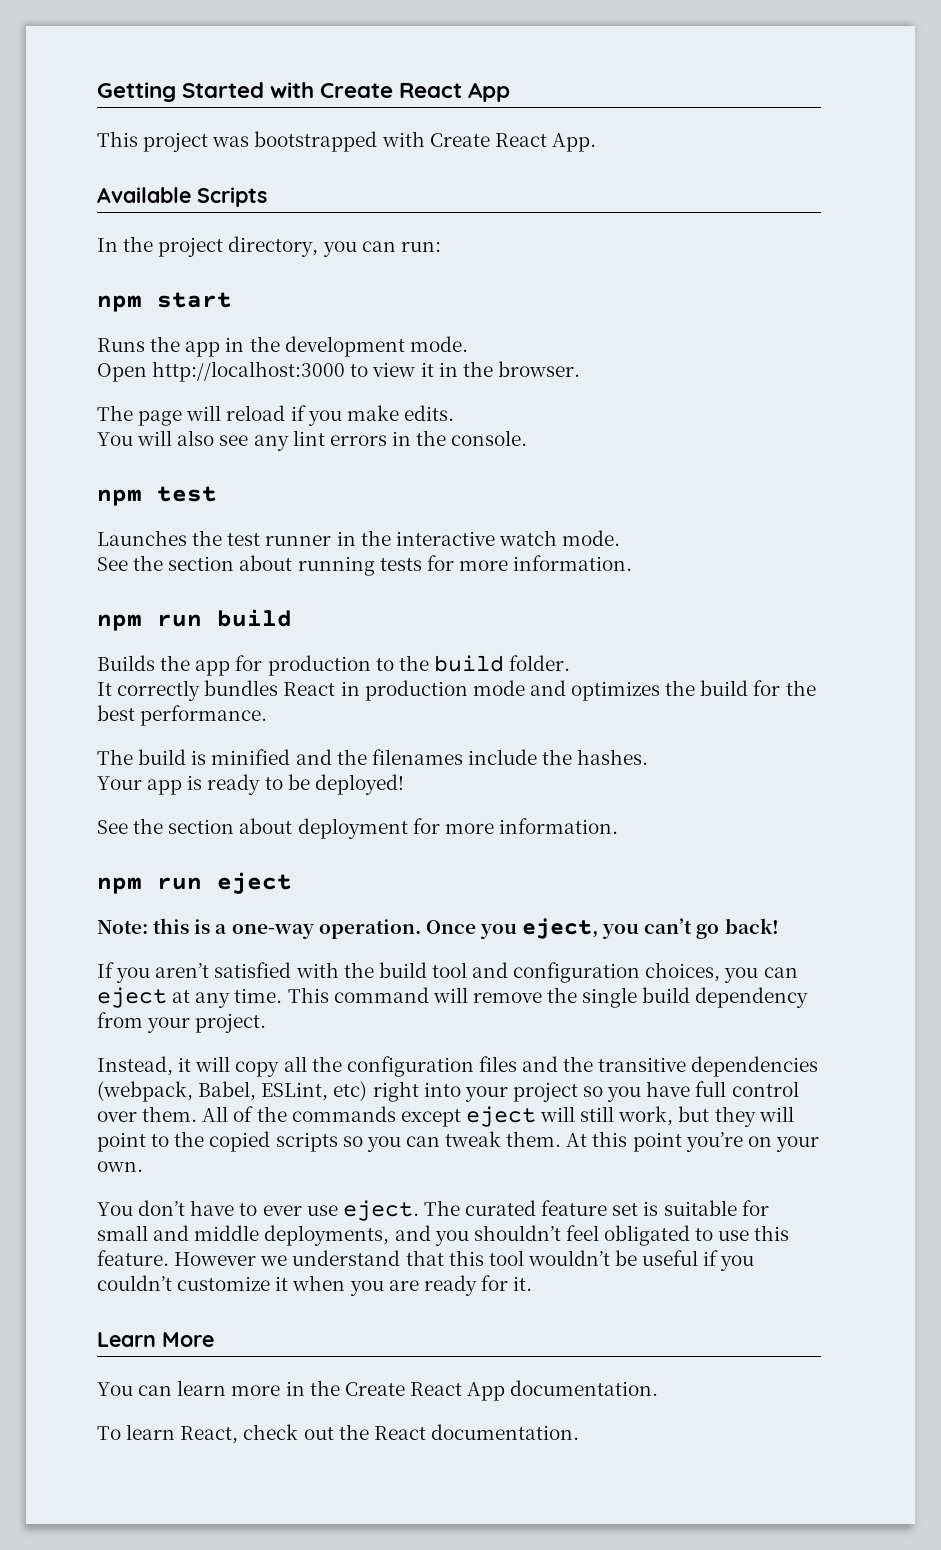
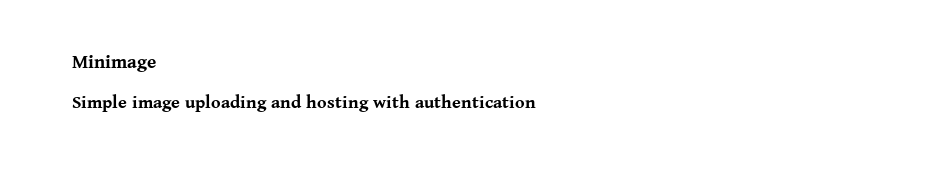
- Getting Started with Create React App
- This project was bootstrapped with Create React App.
- Available Scripts
- In the project directory, you can run:
- npm start
- Runs the app in the development mode.
- Open http://localhost:3000 to view it in the browser.
- The page will reload if you make edits.
- You will also see any lint errors in the console.
- npm test
- Launches the test runner in the interactive watch mode.
- See the section about running tests for more information.
- npm run build
- Builds the app for production to the build folder.
- It correctly bundles React in production mode and optimizes the build for the best performance.
- The build is minified and the filenames include the hashes.
- Your app is ready to be deployed!
- See the section about deployment for more information.
- npm run eject
- Note: this is a one-way operation. Once you eject, you can’t go back!
- If you aren’t satisfied with the build tool and configuration choices, you can eject at any time. This command will remove the single build dependency from your project.
- Instead, it will copy all the configuration files and the transitive dependencies (webpack, Babel, ESLint, etc) right into your project so you have full control over them. All of the commands except eject will still work, but they will point to the copied scripts so you can tweak them. At this point you’re on your own.
- You don’t have to ever use eject. The curated feature set is suitable for small and middle deployments, and you shouldn’t feel obligated to use this feature. However we understand that this tool wouldn’t be useful if you couldn’t customize it when you are ready for it.
- Learn More
- You can learn more in the Create React App documentation.
- To learn React, check out the React documentation.
+ Minimage
+ Simple image uploading and hosting with authentication

